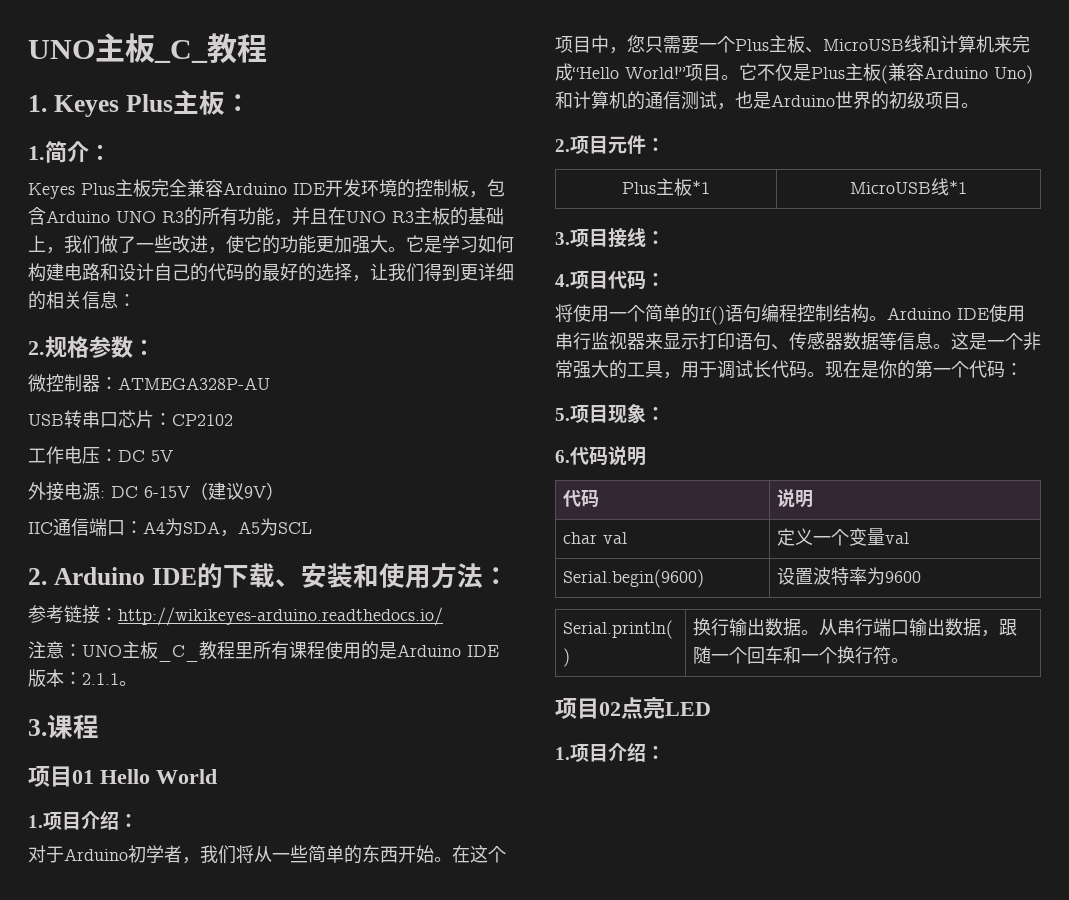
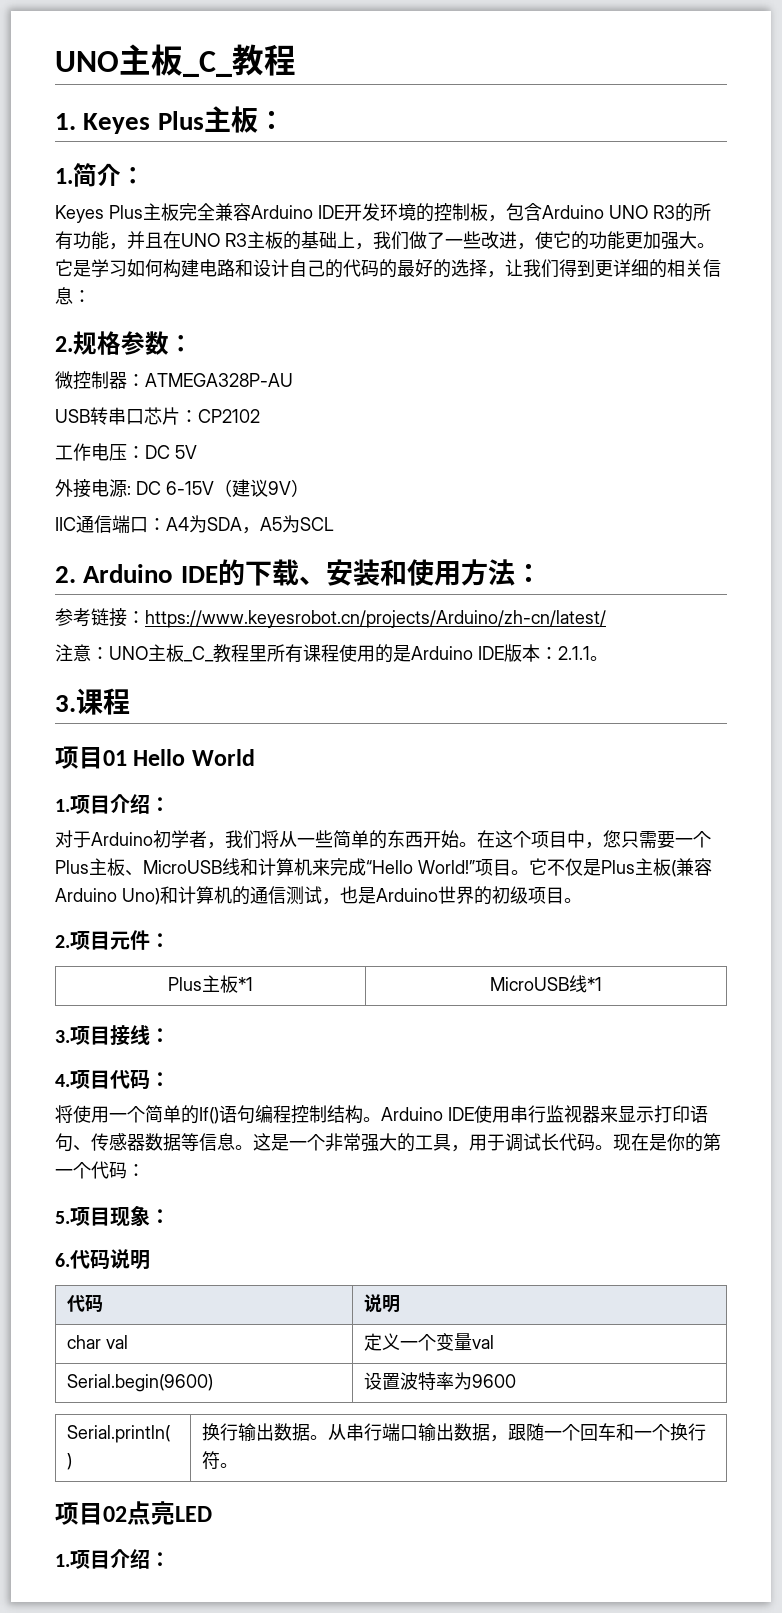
- 参考链接：http://wikikeyes-arduino.readthedocs.io/
+ 参考链接：https://www.keyesrobot.cn/projects/Arduino/zh-cn/latest/

